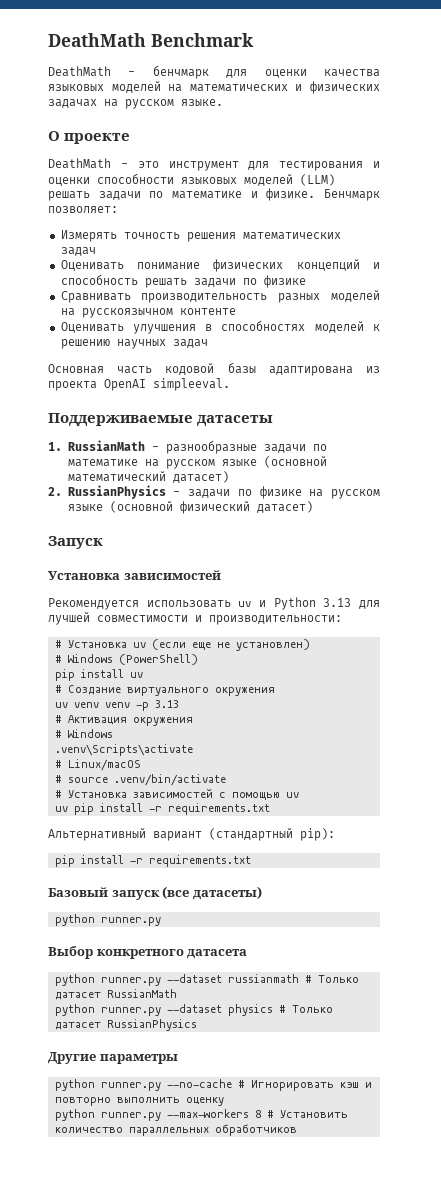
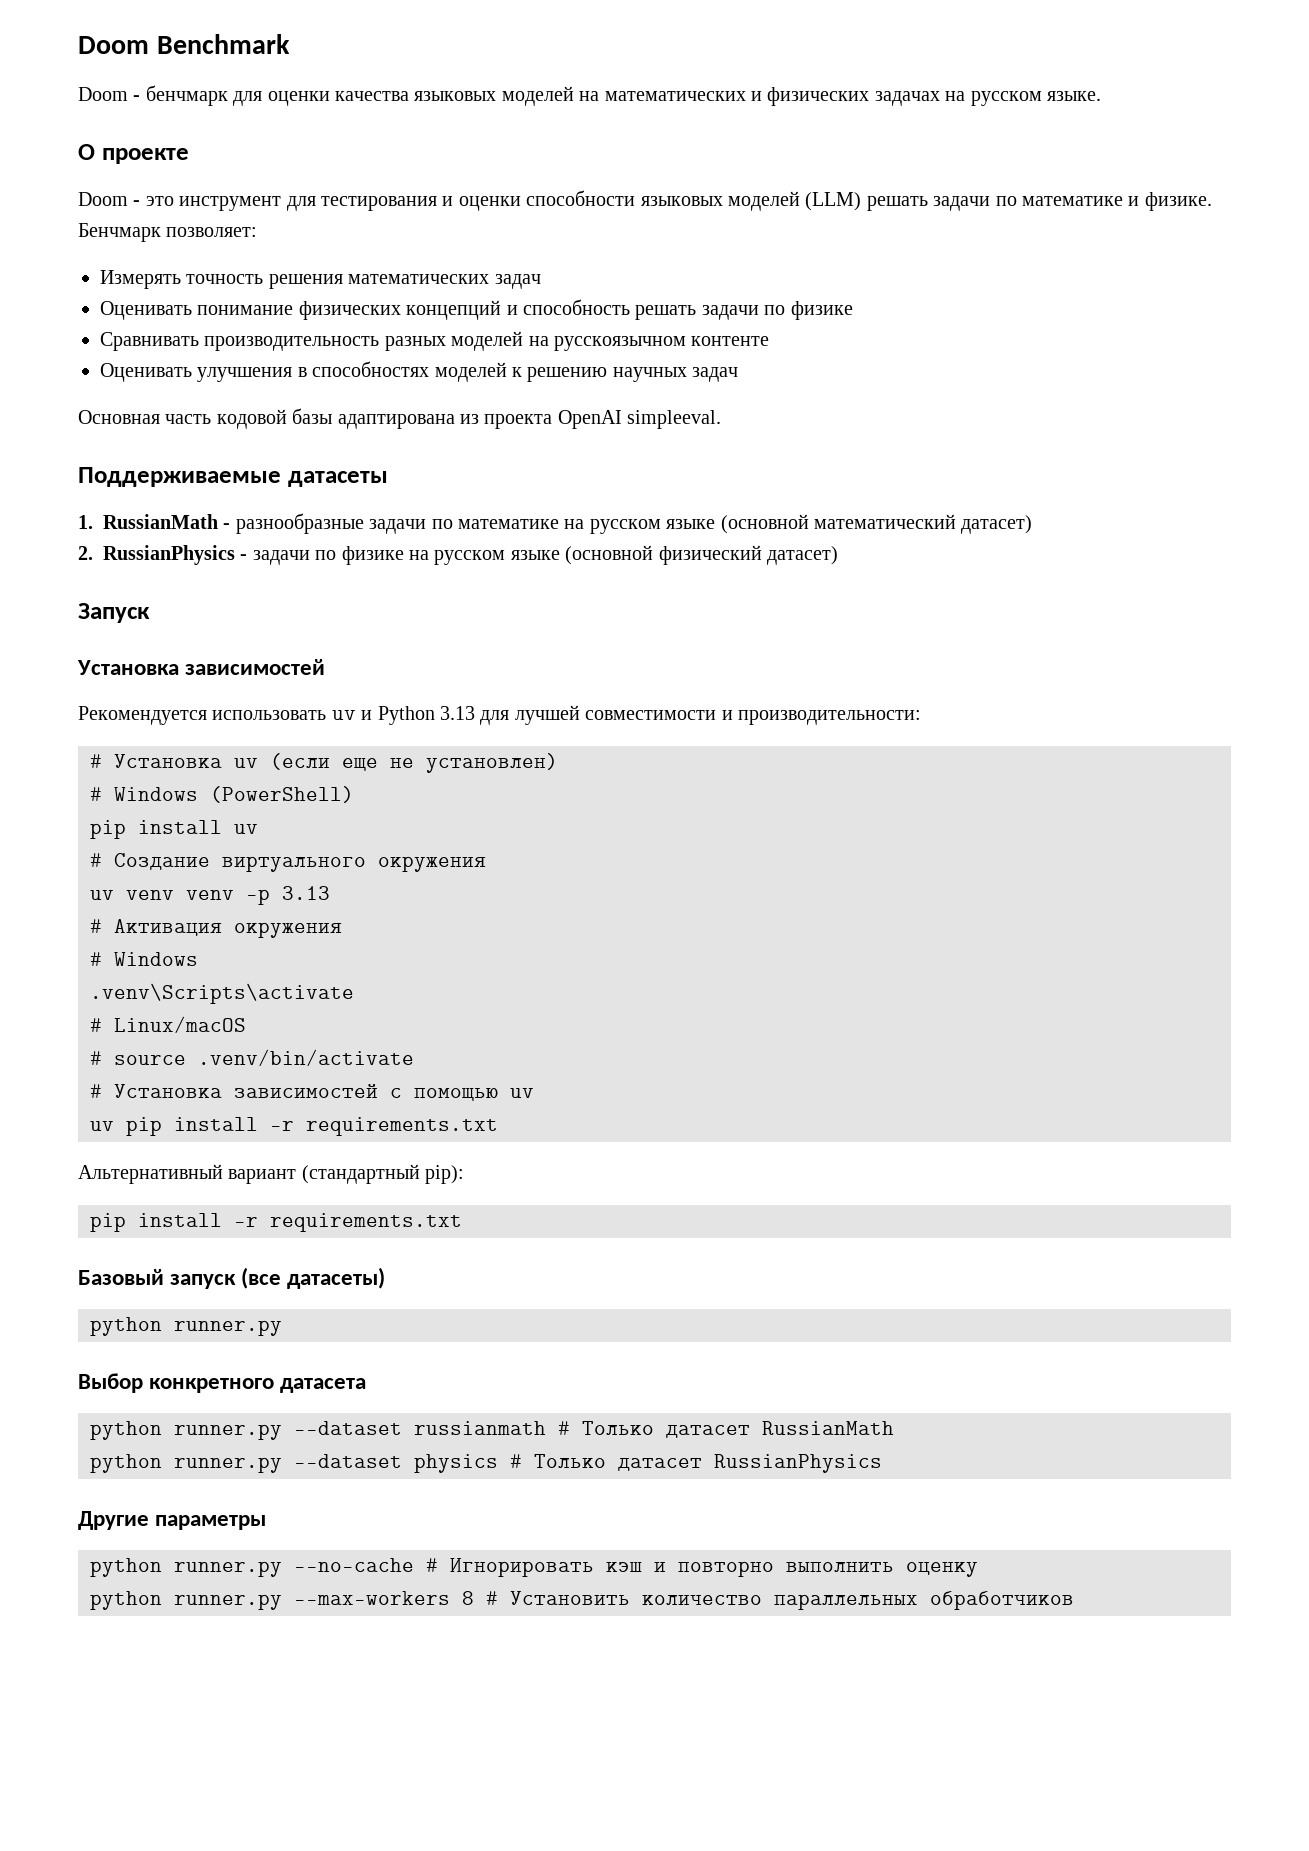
- DeathMath Benchmark
+ Doom Benchmark
- DeathMath - бенчмарк для оценки качества языковых моделей на математических и физических задачах на русском языке.
+ Doom - бенчмарк для оценки качества языковых моделей на математических и физических задачах на русском языке.
- DeathMath - это инструмент для тестирования и оценки способности языковых моделей (LLM) решать задачи по математике и физике.
+ Doom - это инструмент для тестирования и оценки способности языковых моделей (LLM) решать задачи по математике и физике.

